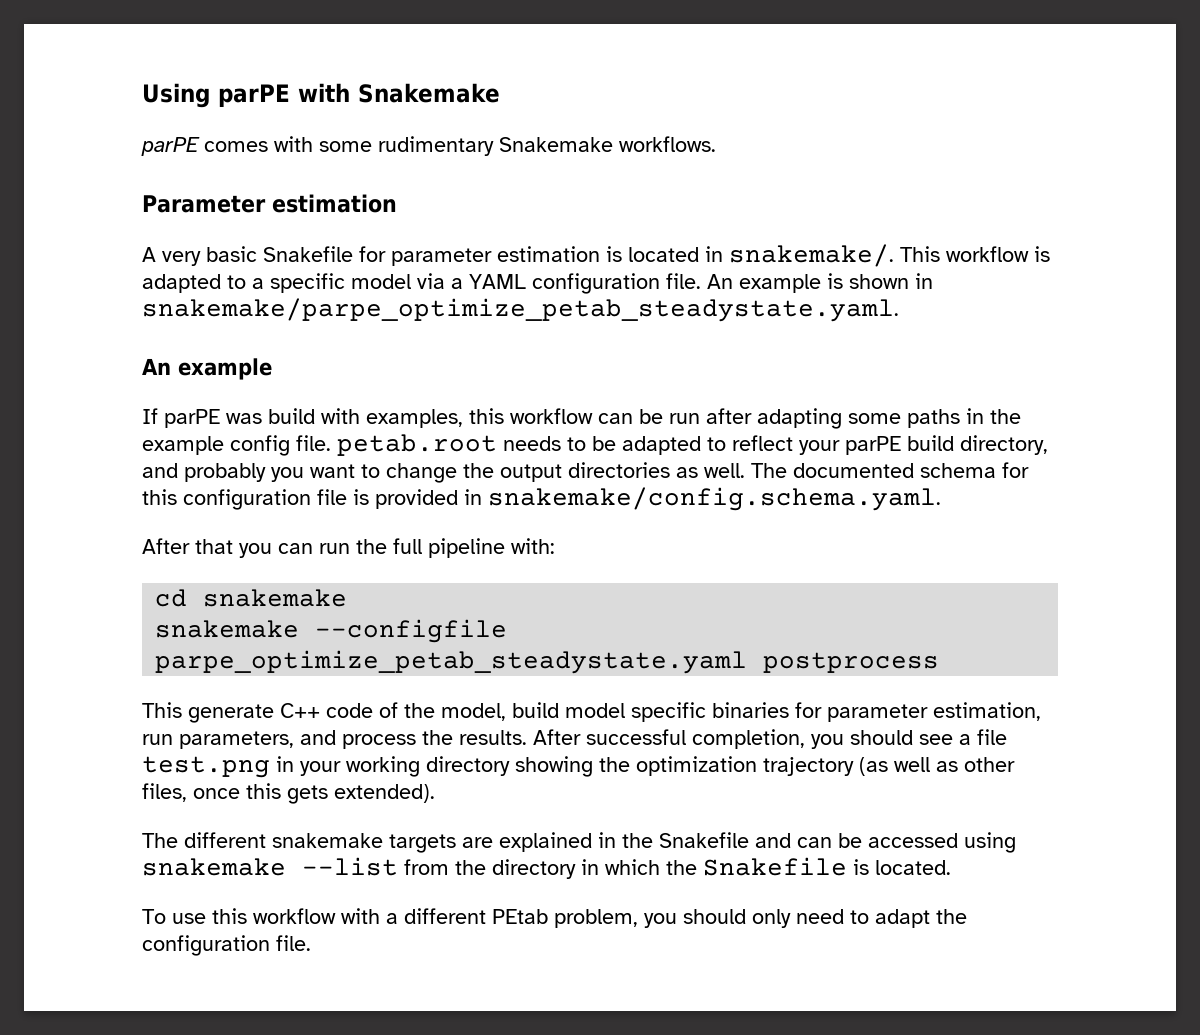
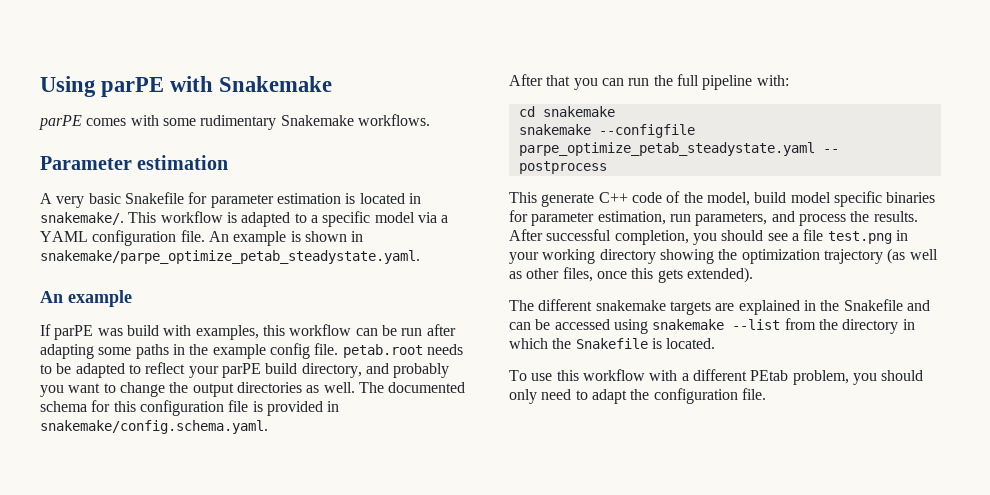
- snakemake --configfile parpe_optimize_petab_steadystate.yaml postprocess
+ snakemake --configfile parpe_optimize_petab_steadystate.yaml -- postprocess

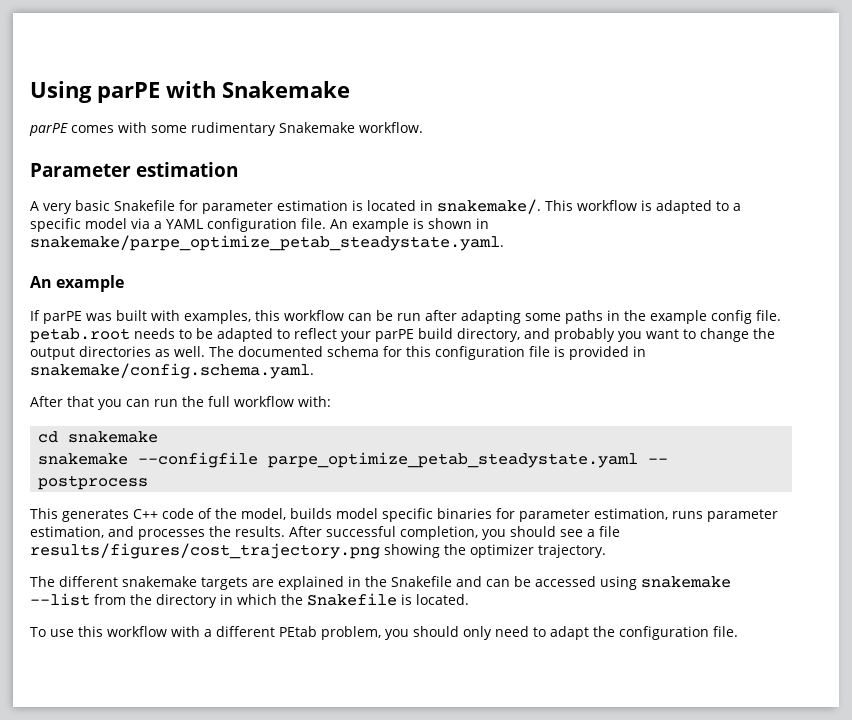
- parPE comes with some rudimentary Snakemake workflows.
+ parPE comes with some rudimentary Snakemake workflow.
- If parPE was build with examples, this workflow can be run after adapting some paths in the example config file. petab.root needs to be adapted to reflect your parPE build directory, and probably you want to change the output directories as well.
+ If parPE was built with examples, this workflow can be run after adapting some paths in the example config file. petab.root needs to be adapted to reflect your parPE build directory, and probably you want to change the output directories as well.
- After that you can run the full pipeline with:
+ After that you can run the full workflow with:
- This generate C++ code of the model, build model specific binaries for parameter estimation, run parameters, and process the results.
+ This generates C++ code of the model, builds model specific binaries for parameter estimation, runs parameter estimation, and processes the results.
- After successful completion, you should see a file test.png in your working directory showing the optimization trajectory (as well as other files, once this gets extended).
+ After successful completion, you should see a file results/figures/cost_trajectory.png showing the optimizer trajectory.

